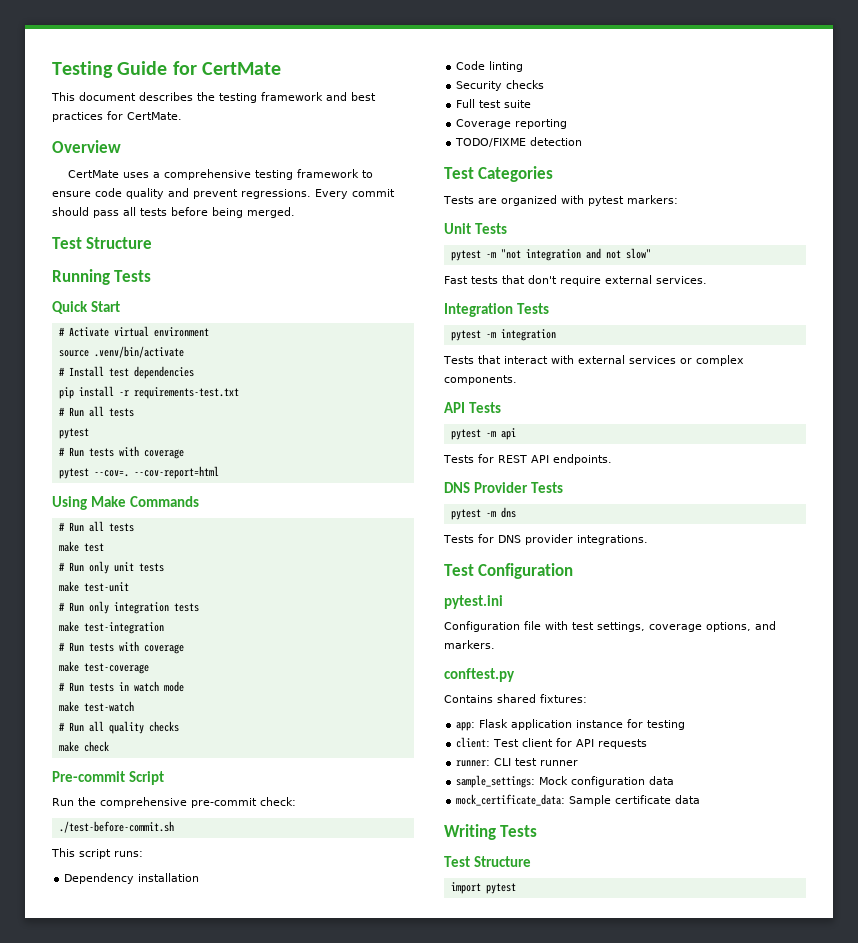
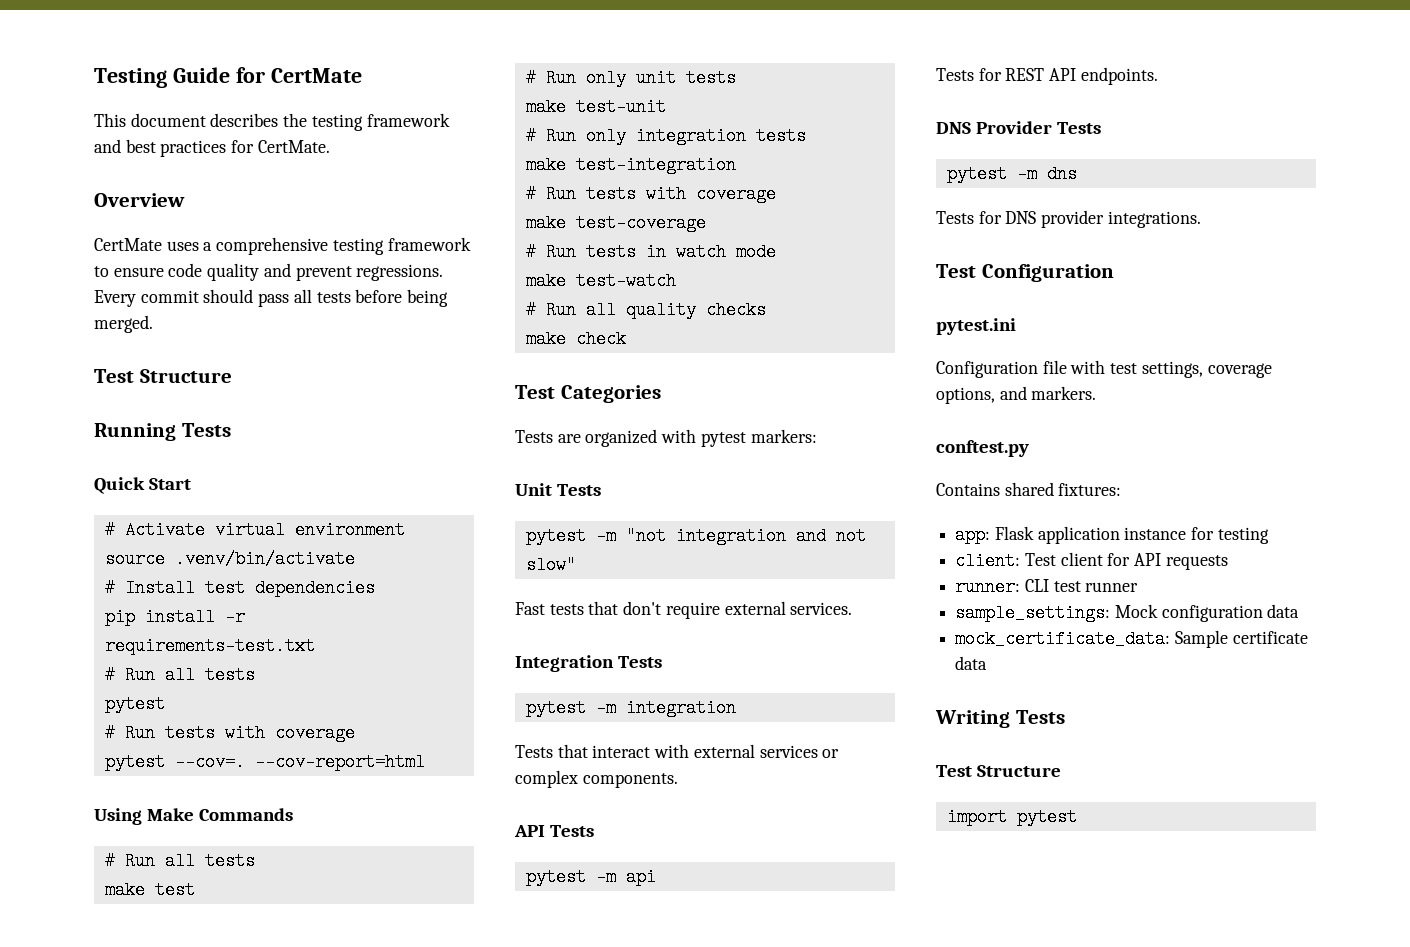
- Pre-commit Script
- Run the comprehensive pre-commit check:
- ./test-before-commit.sh
- This script runs:
- Dependency installation
- Code linting
- Security checks
- Full test suite
- Coverage reporting
- TODO/FIXME detection

